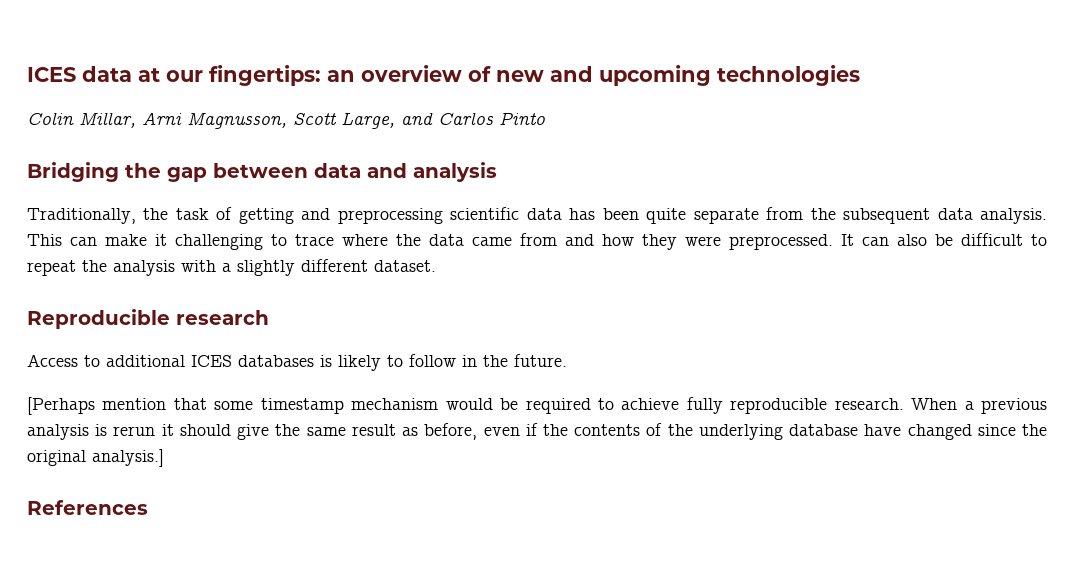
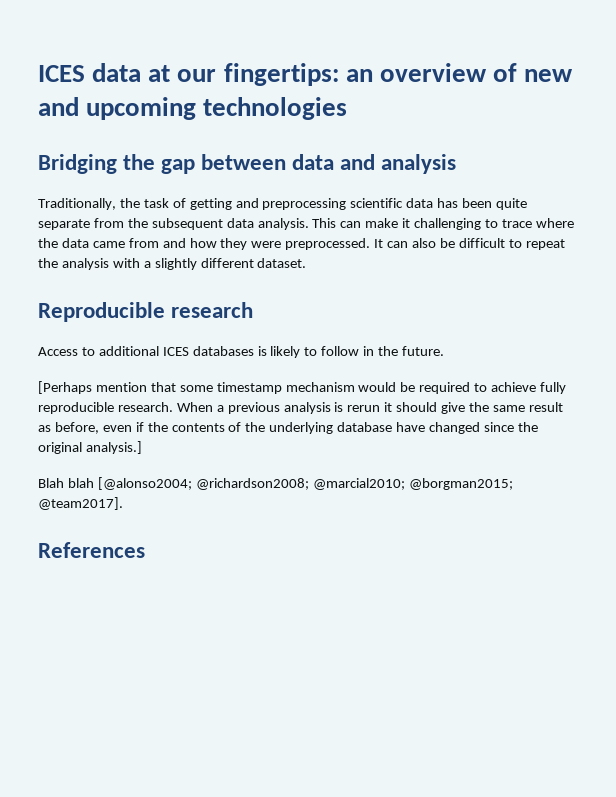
- Colin Millar, Arni Magnusson, Scott Large, and Carlos Pinto
+ Blah blah [@alonso2004; @richardson2008; @marcial2010; @borgman2015; @team2017].

